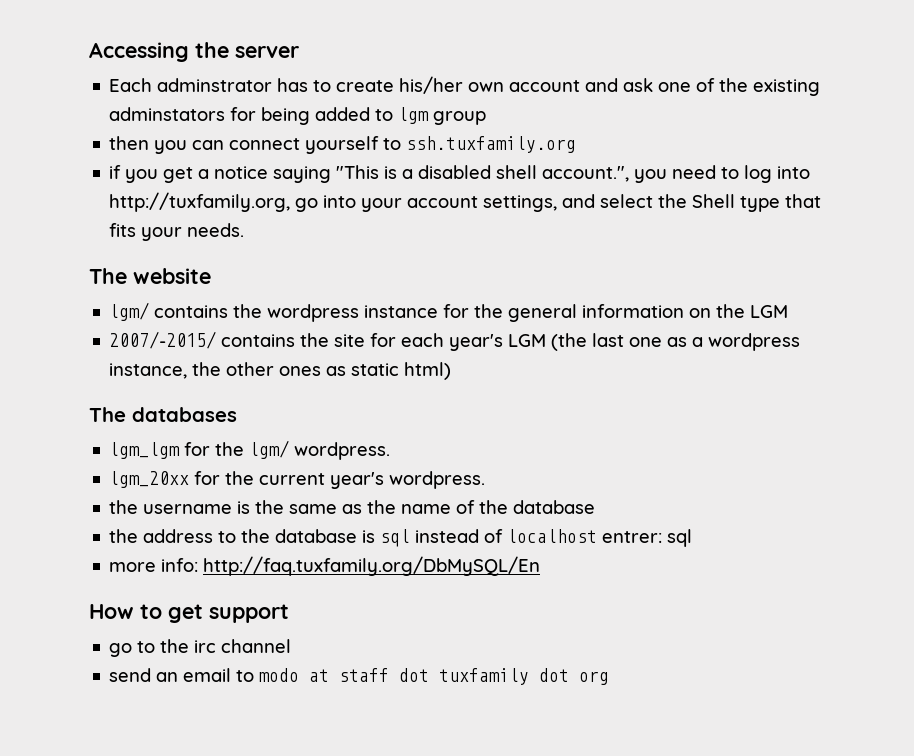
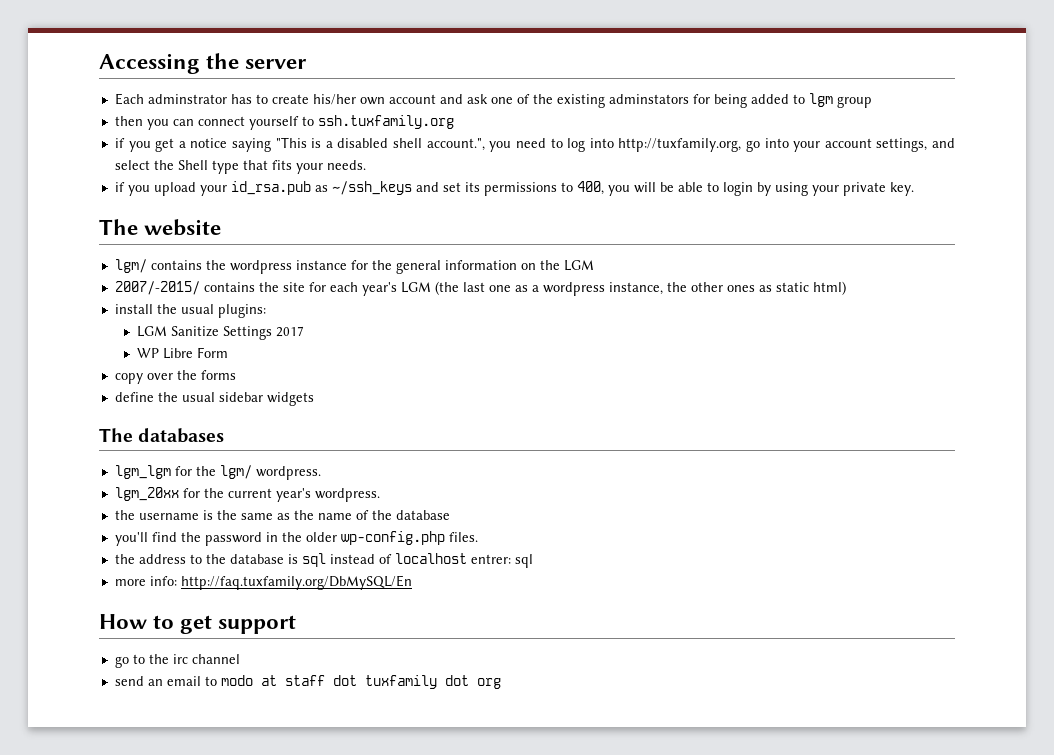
+ if you upload your id_rsa.pub as ~/ssh_keys and set its permissions to 400, you will be able to login by using your private key.
+ install the usual plugins:
+ LGM Sanitize Settings 2017
+ WP Libre Form
+ copy over the forms
+ define the usual sidebar widgets
+ you'll find the password in the older wp-config.php files.

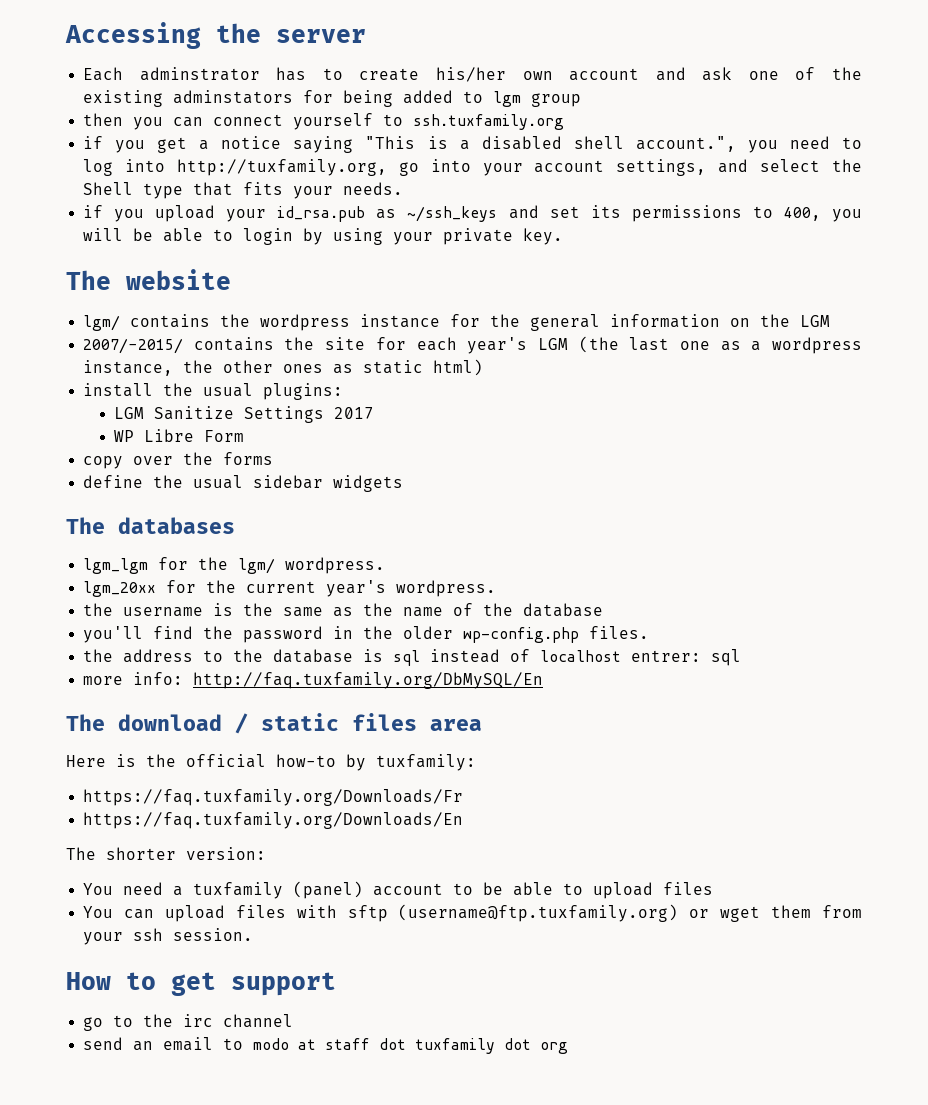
+ The download / static files area
+ Here is the official how-to by tuxfamily:
+ https://faq.tuxfamily.org/Downloads/Fr
+ https://faq.tuxfamily.org/Downloads/En
+ The shorter version:
+ You need a tuxfamily (panel) account to be able to upload files
+ You can upload files with sftp (username@ftp.tuxfamily.org) or wget them from your ssh session.

